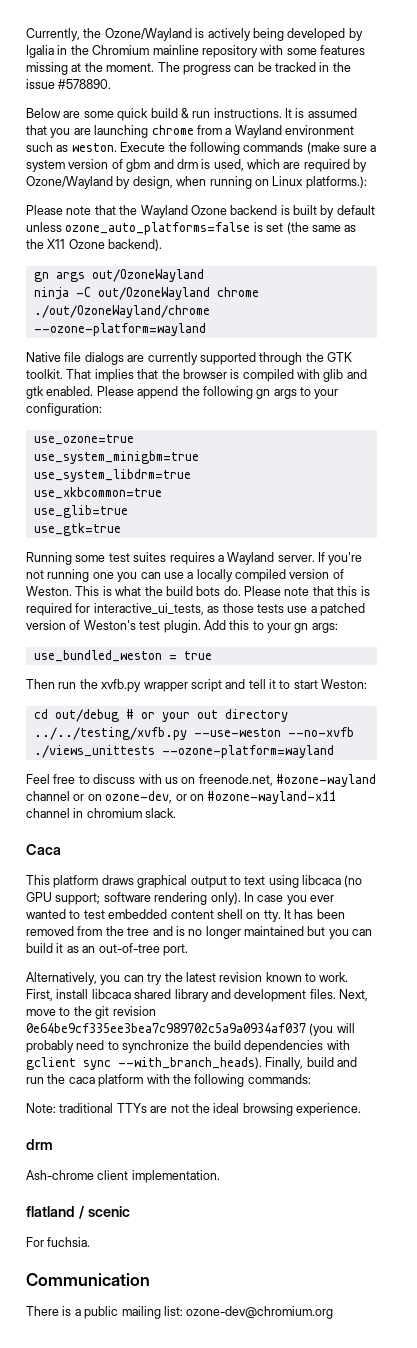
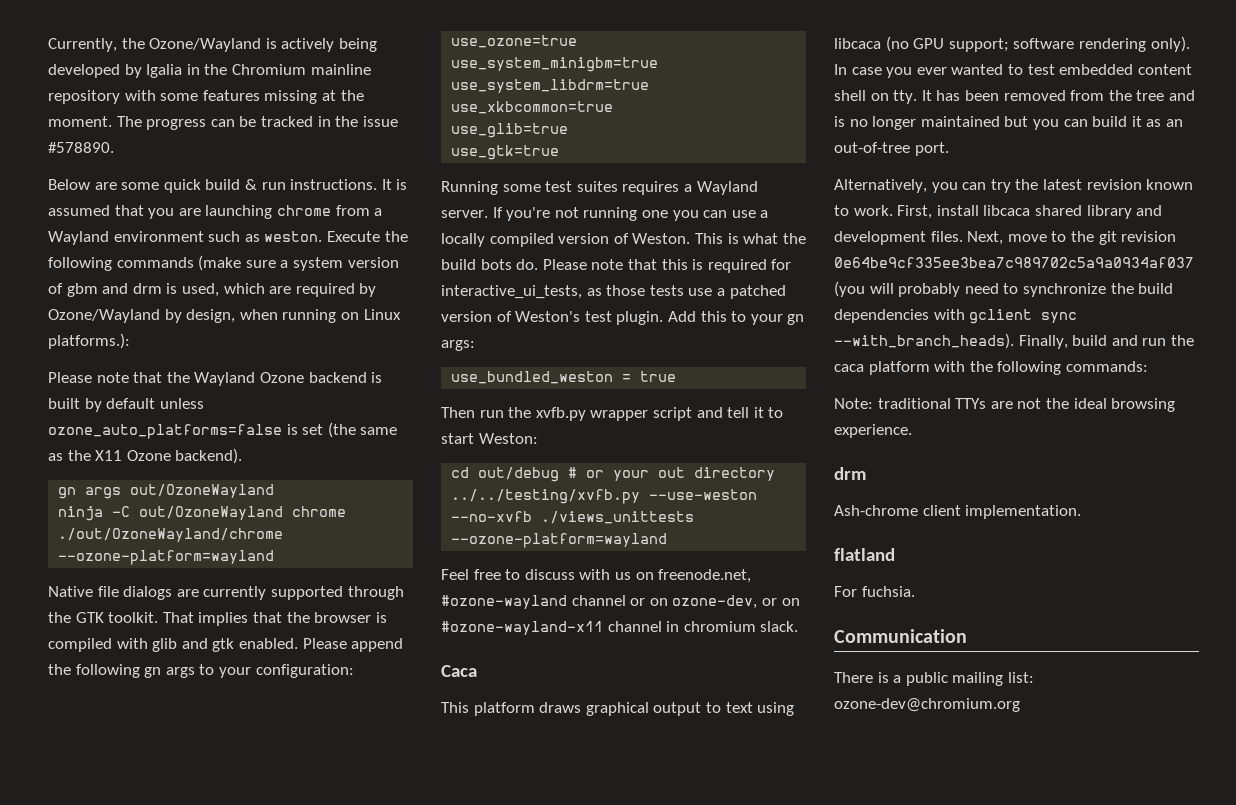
- flatland / scenic
+ flatland

